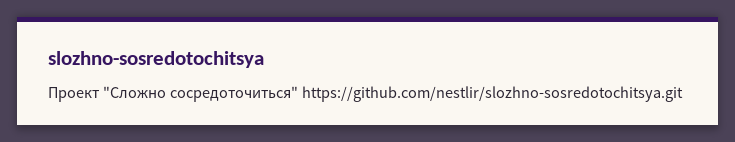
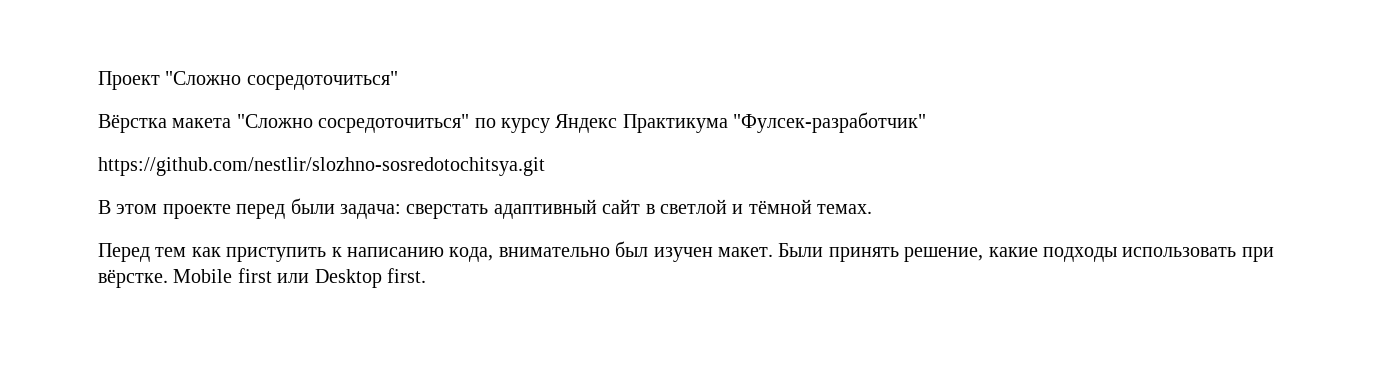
- slozhno-sosredotochitsya
- Проект "Сложно сосредоточиться" https://github.com/nestlir/slozhno-sosredotochitsya.git
+ Проект "Сложно сосредоточиться"
+ Вёрстка макета "Сложно сосредоточиться" по курсу Яндекс Практикума "Фулсек-разработчик"
+ https://github.com/nestlir/slozhno-sosredotochitsya.git
+ В этом проекте перед были задача: сверстать адаптивный сайт в светлой и тёмной темах.
+ Перед тем как приступить к написанию кода, внимательно был изучен макет. Были принять решение, какие подходы использовать при вёрстке. Mobile first или Desktop first.

